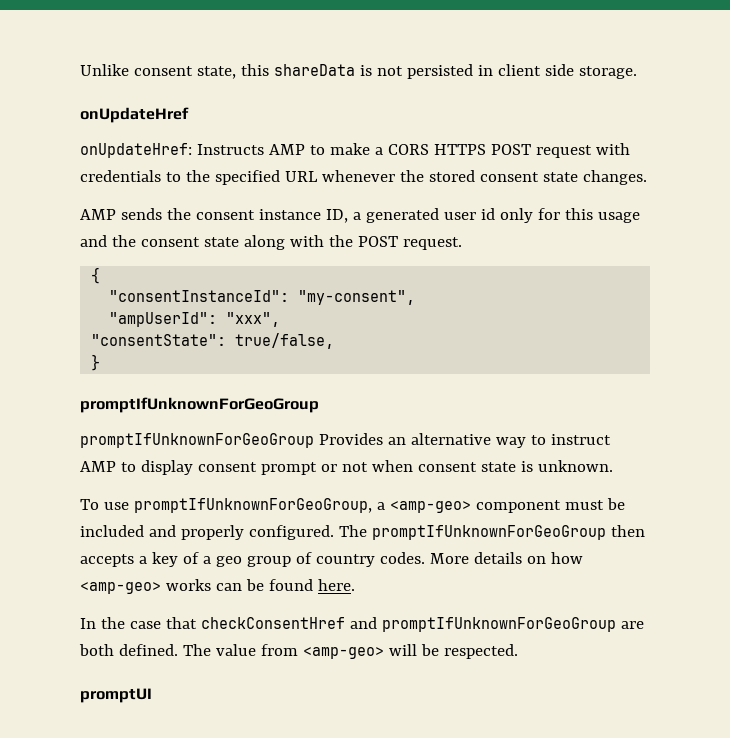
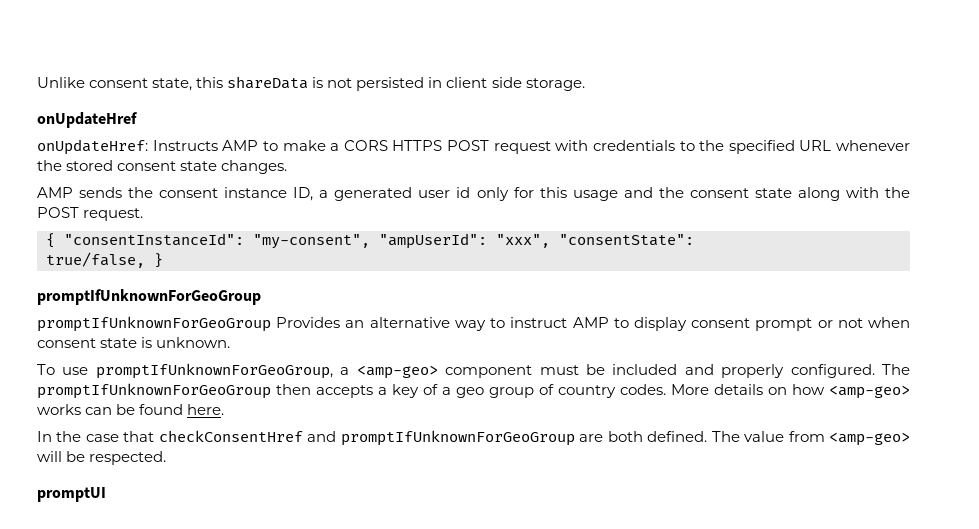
- {
- "consentInstanceId": "my-consent",
- "ampUserId": "xxx",
- "consentState": true/false,
- }
+ { "consentInstanceId": "my-consent", "ampUserId": "xxx", "consentState":
+ true/false, }

